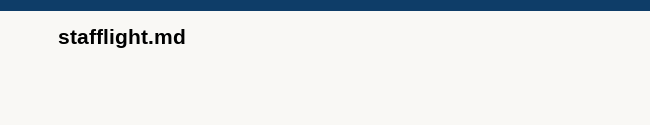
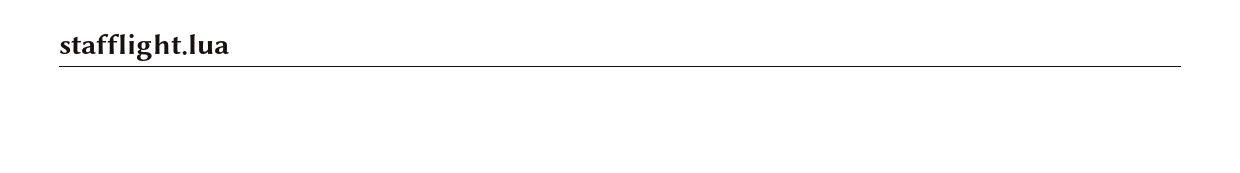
- stafflight.md
+ stafflight.lua

